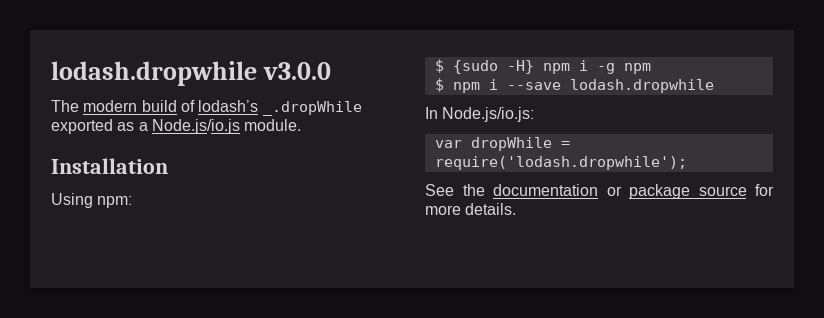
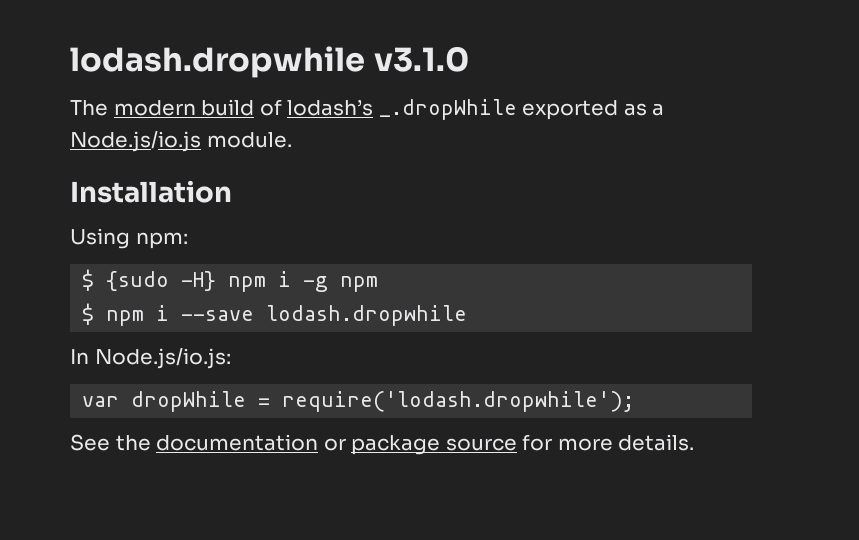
- lodash.dropwhile v3.0.0
+ lodash.dropwhile v3.1.0

